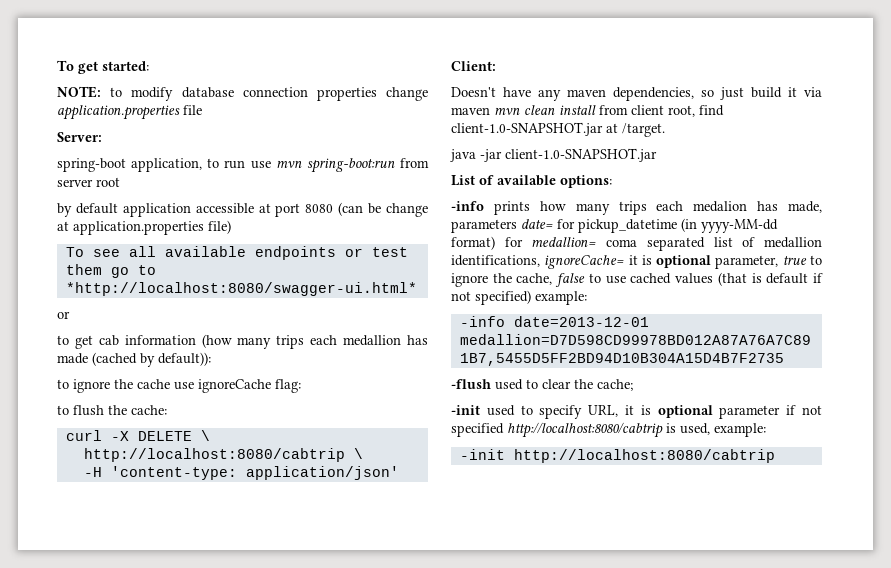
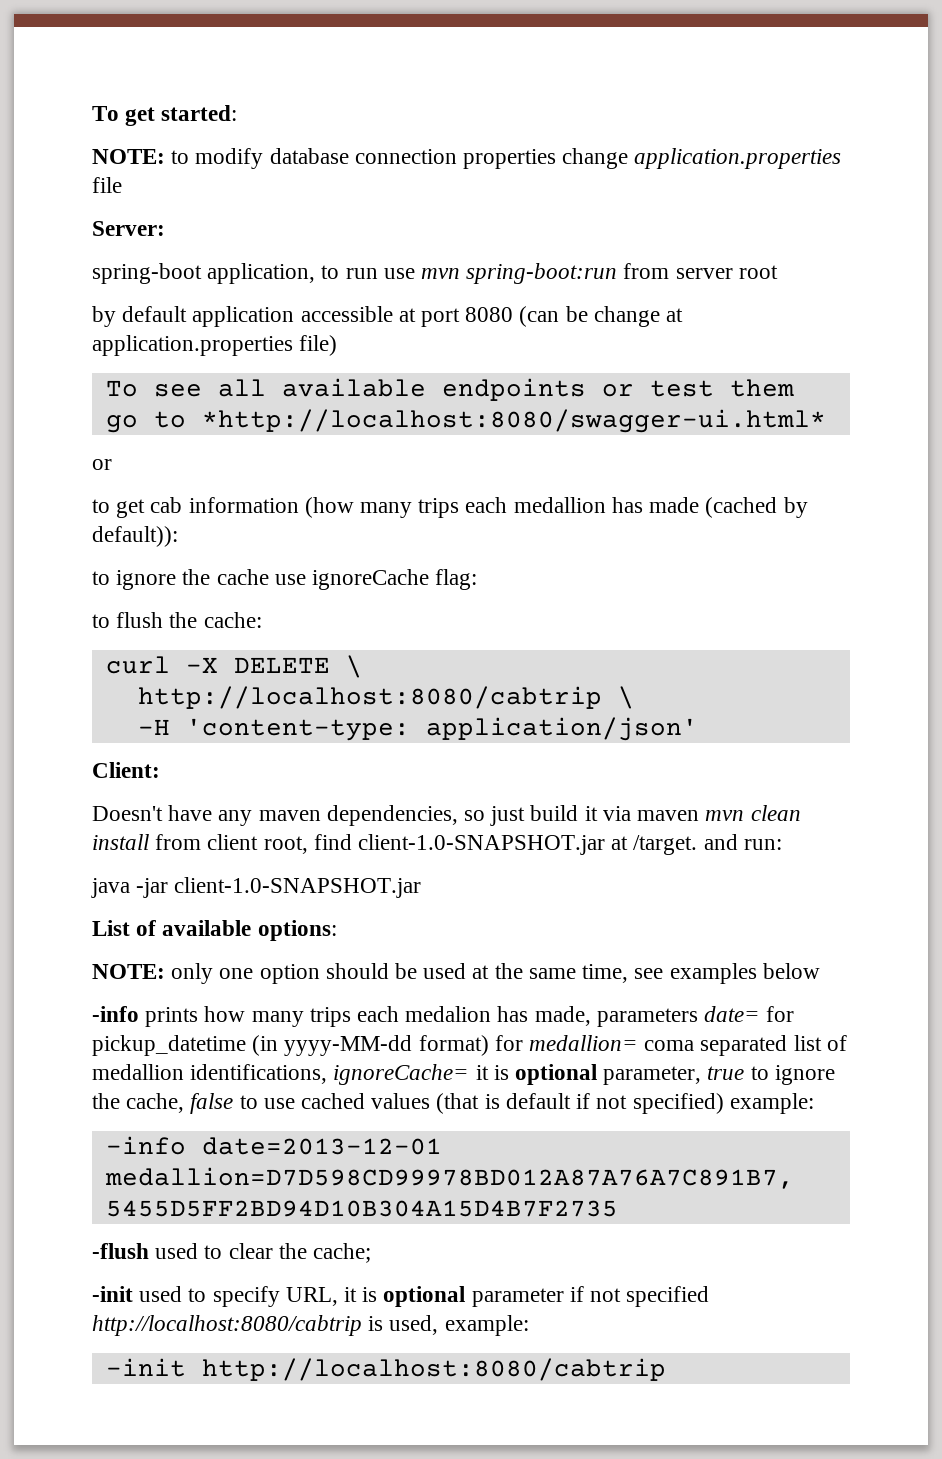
- Doesn't have any maven dependencies, so just build it via maven mvn clean install from client root, find client-1.0-SNAPSHOT.jar at /target.
+ Doesn't have any maven dependencies, so just build it via maven mvn clean install from client root, find client-1.0-SNAPSHOT.jar at /target. and run:
+ NOTE: only one option should be used at the same time, see examples below

